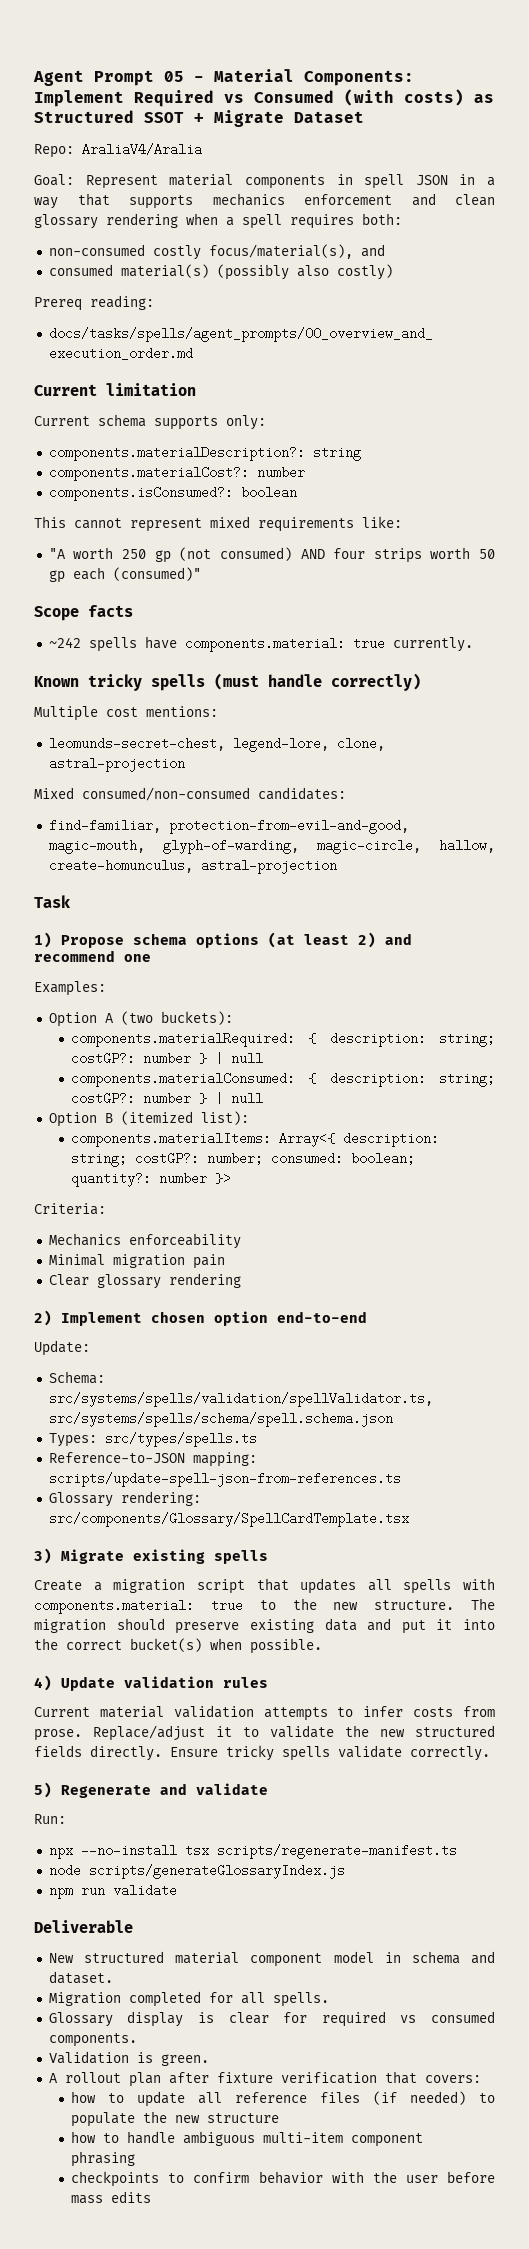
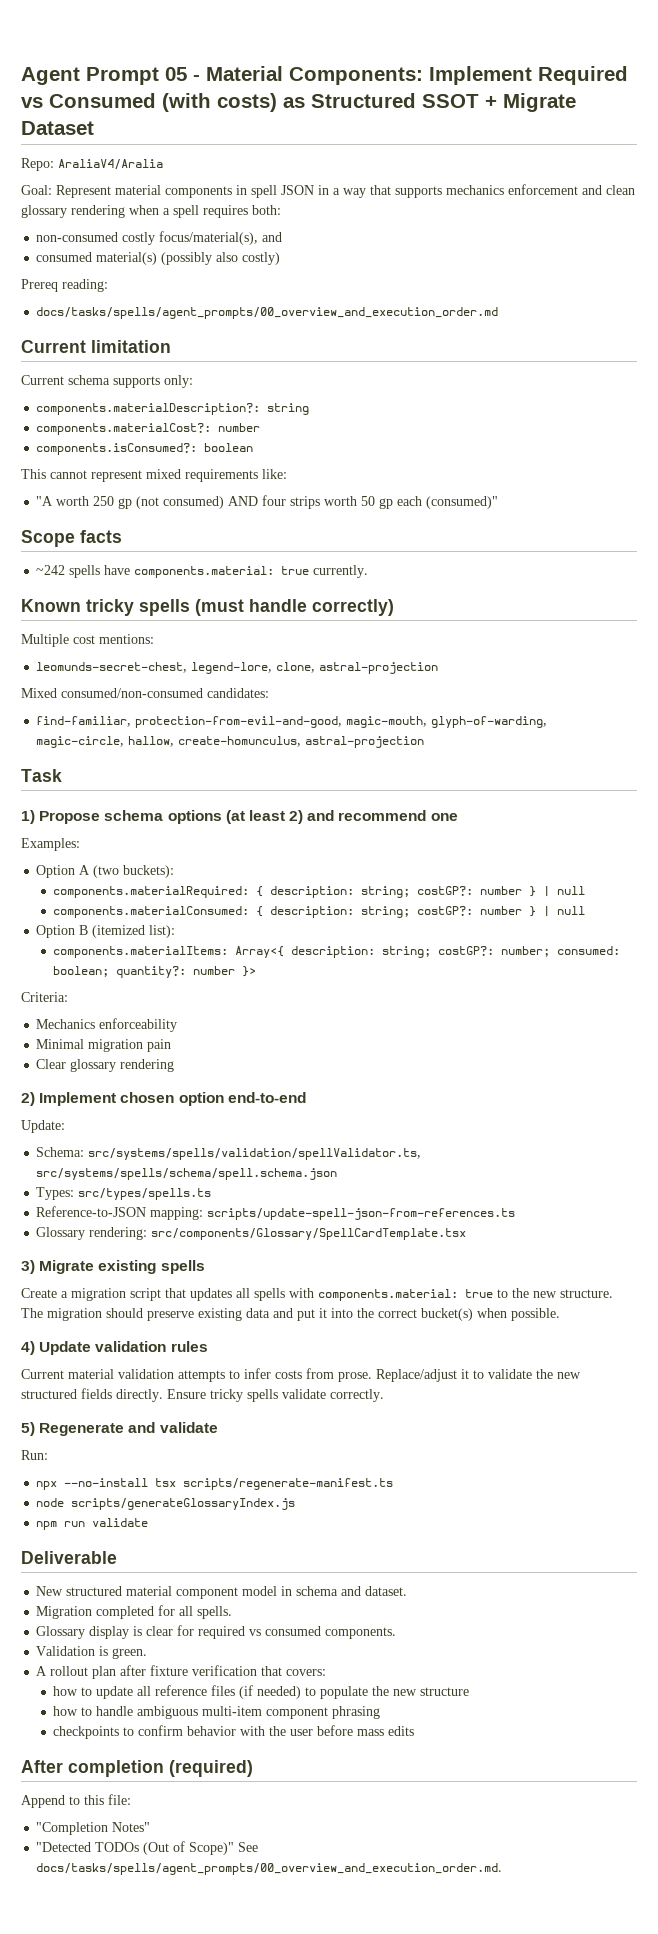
+ After completion (required)
+ Append to this file:
+ "Completion Notes"
+ "Detected TODOs (Out of Scope)" See docs/tasks/spells/agent_prompts/00_overview_and_execution_order.md.

